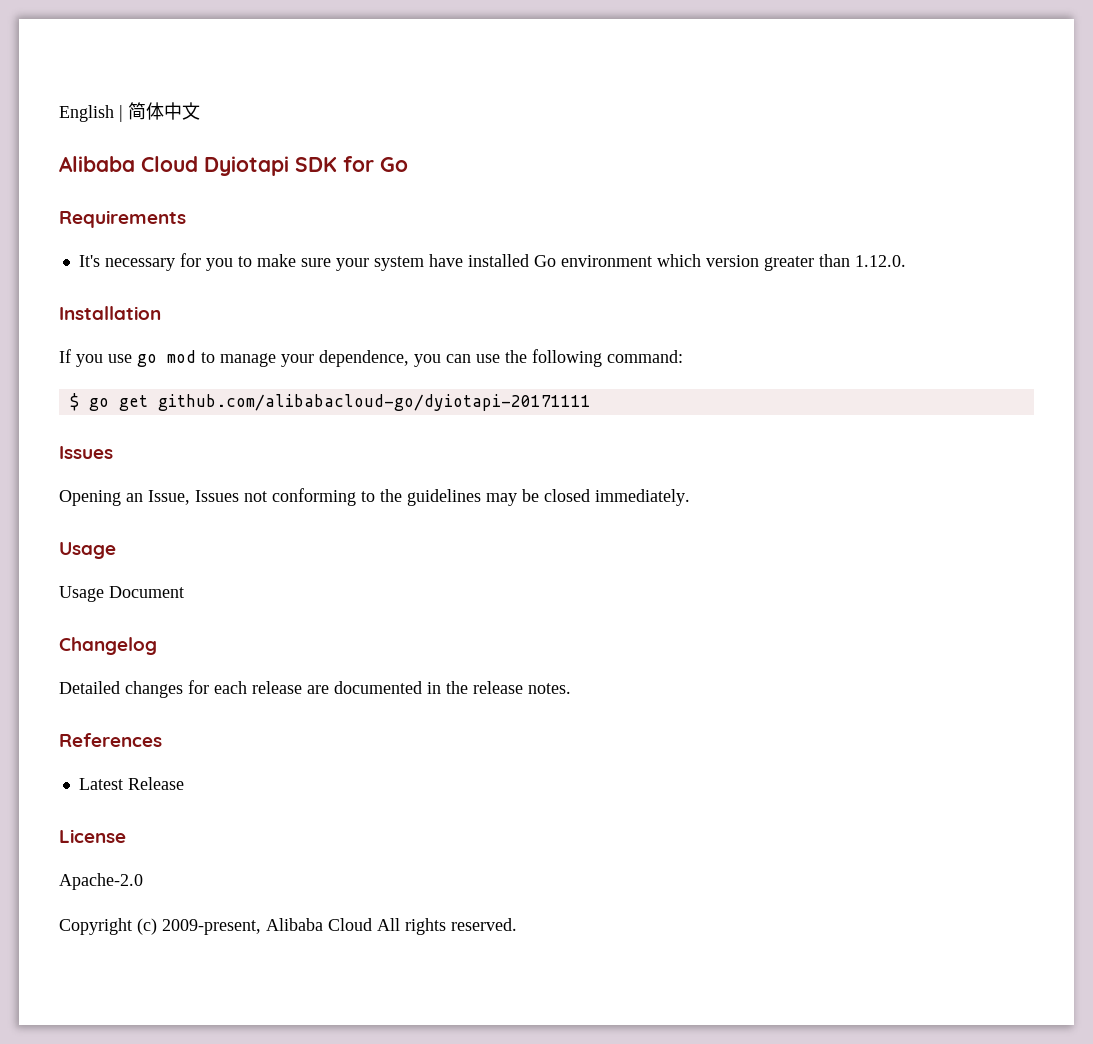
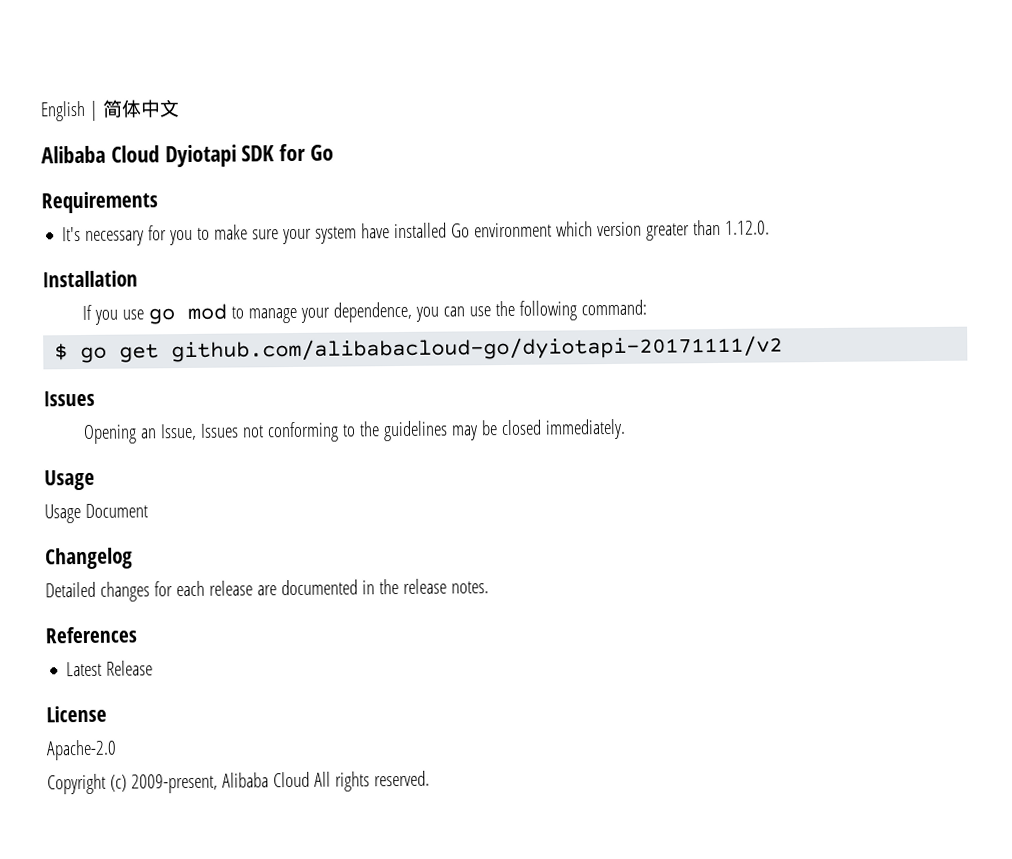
- $ go get github.com/alibabacloud-go/dyiotapi-20171111
+ $ go get github.com/alibabacloud-go/dyiotapi-20171111/v2

